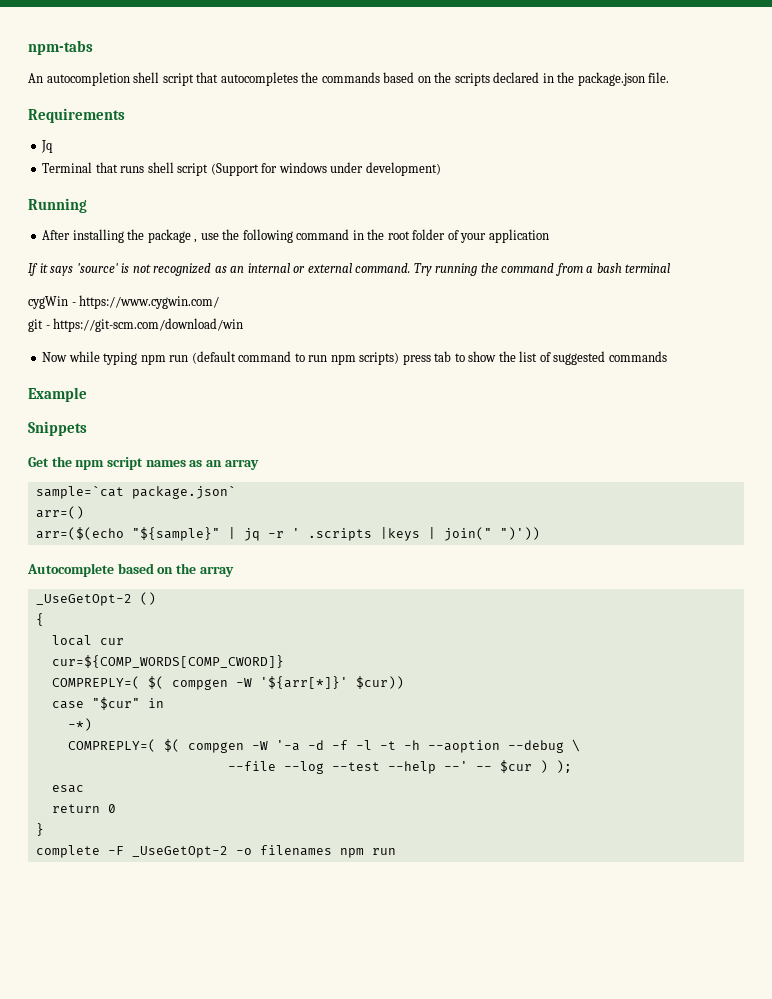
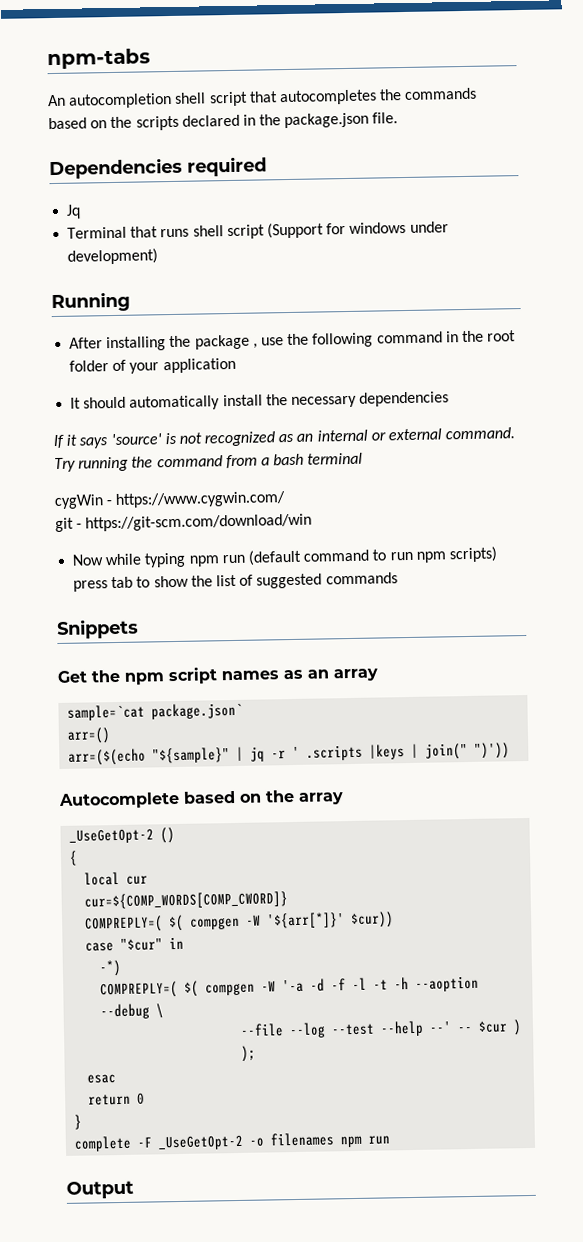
- Requirements
+ Dependencies required
+ It should automatically install the necessary dependencies
- Example
+ Output

